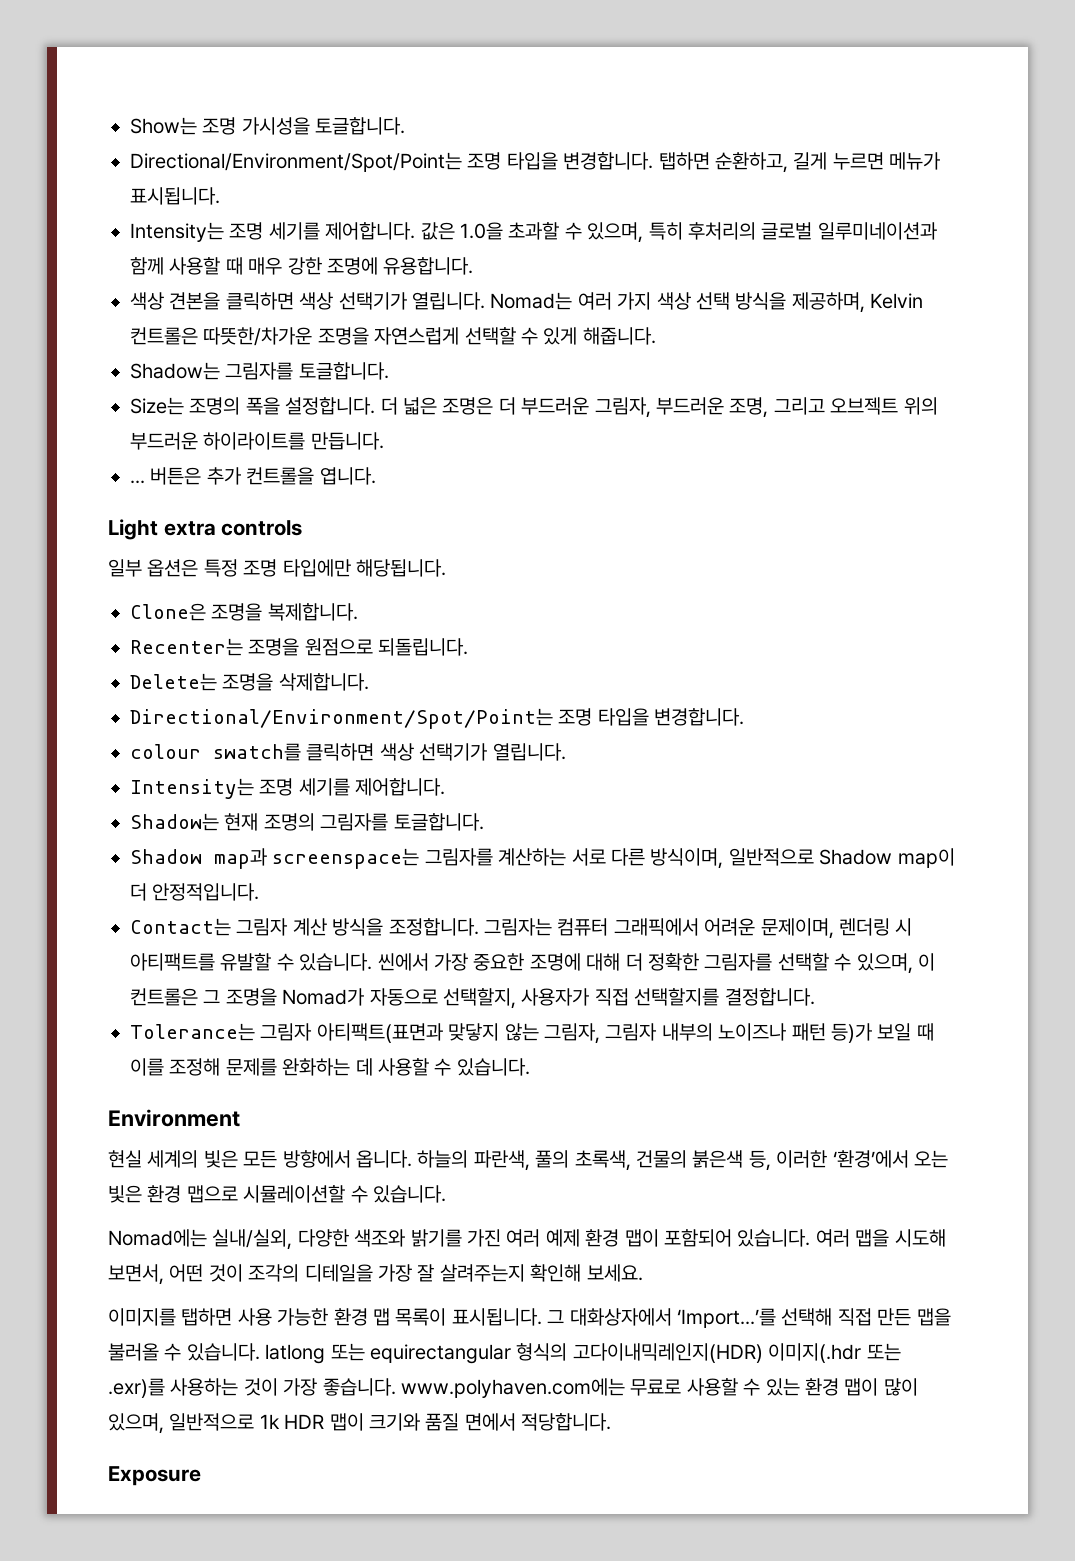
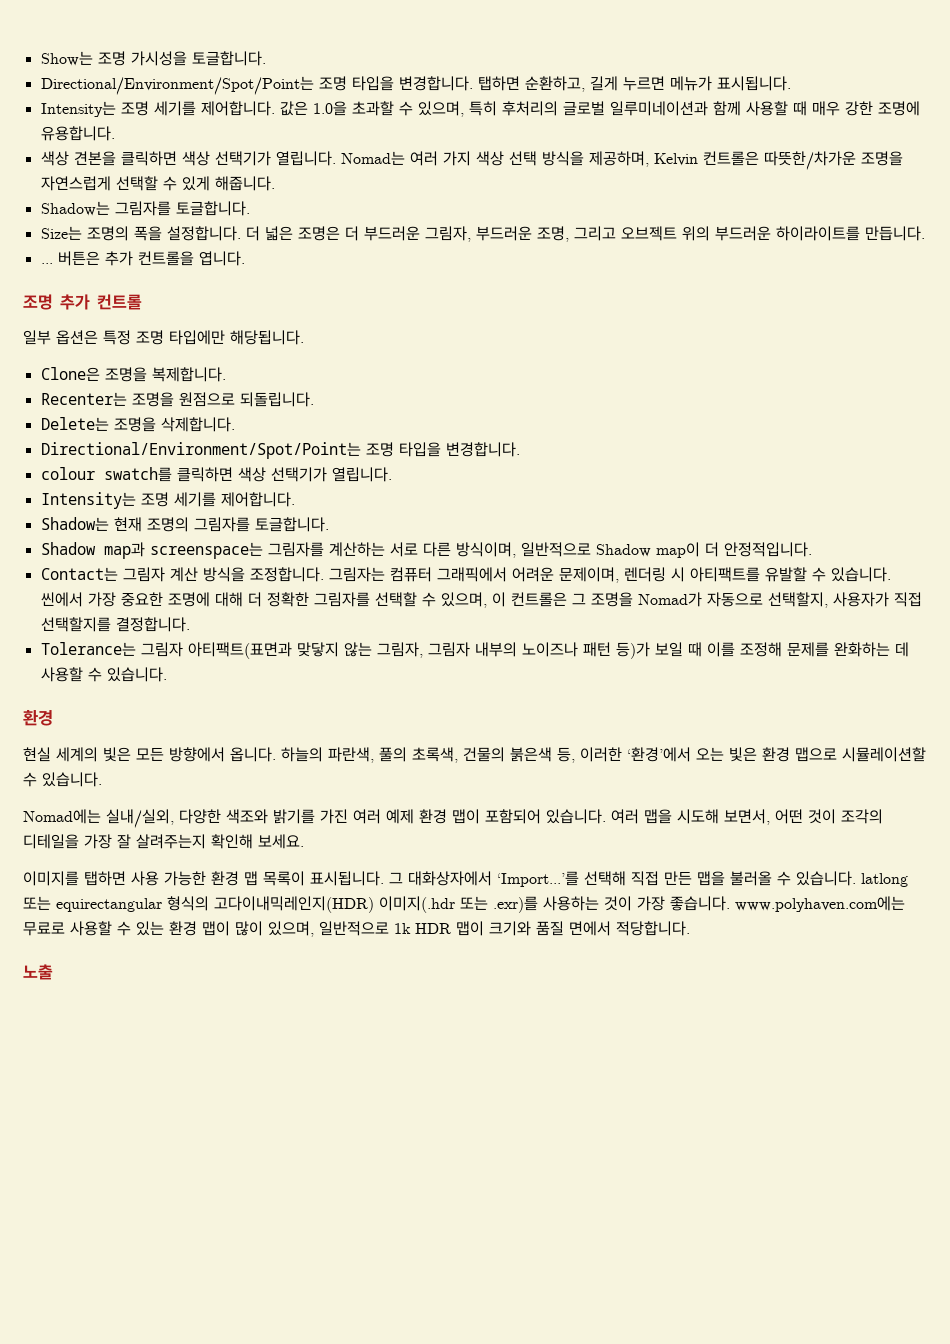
- Light extra controls
+ 조명 추가 컨트롤
  Tolerance는 그림자 아티팩트(표면과 맞닿지 않는 그림자, 그림자 내부의 노이즈나 패턴 등)가 보일 때 이를 조정해 문제를 완화하는 데 사용할 수 있습니다.
- Environment
+ 환경
- Exposure
+ 노출

